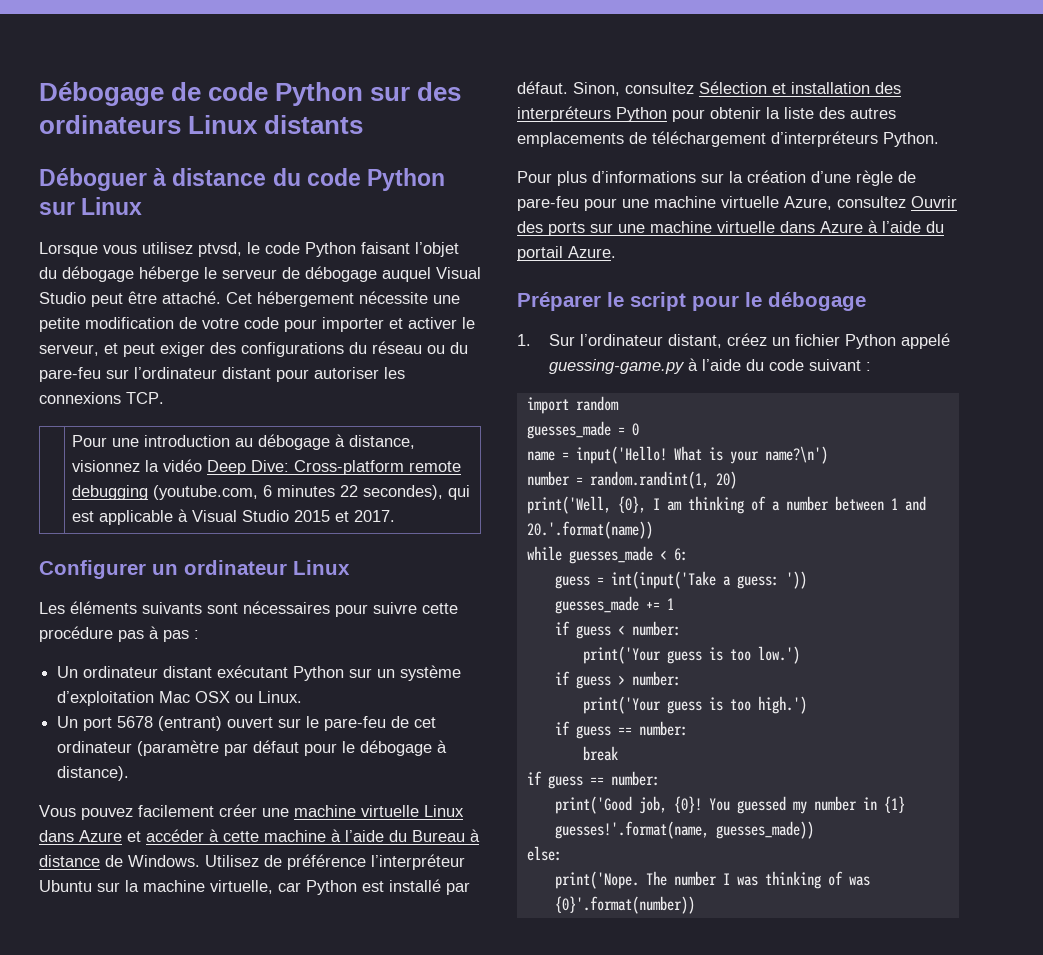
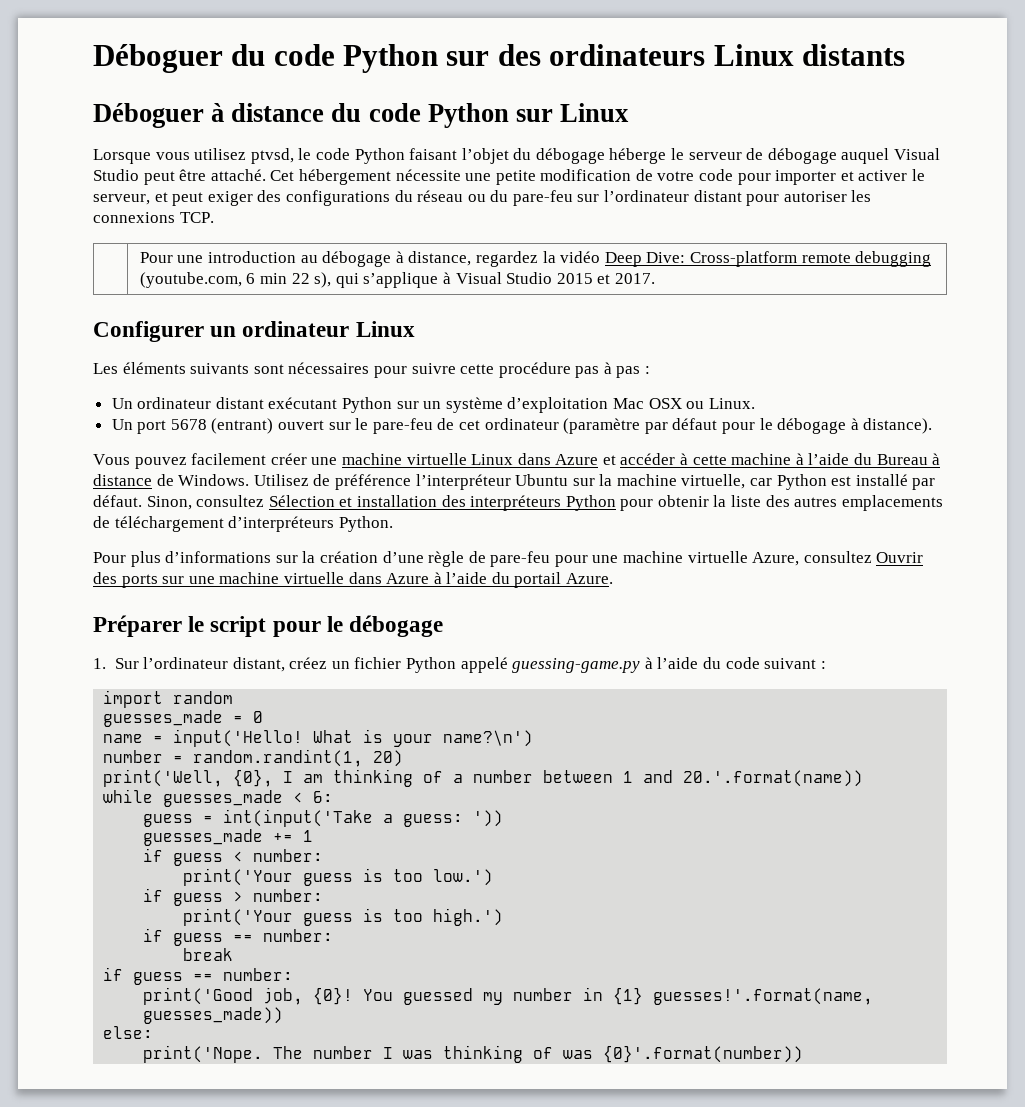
- Débogage de code Python sur des ordinateurs Linux distants
+ Déboguer du code Python sur des ordinateurs Linux distants
- | Pour une introduction au débogage à distance, visionnez la vidéo Deep Dive: Cross-platform remote debugging (youtube.com, 6 minutes 22 secondes), qui est applicable à Visual Studio 2015 et 2017.
+ | Pour une introduction au débogage à distance, regardez la vidéo Deep Dive: Cross-platform remote debugging (youtube.com, 6 min 22 s), qui s’applique à Visual Studio 2015 et 2017.

